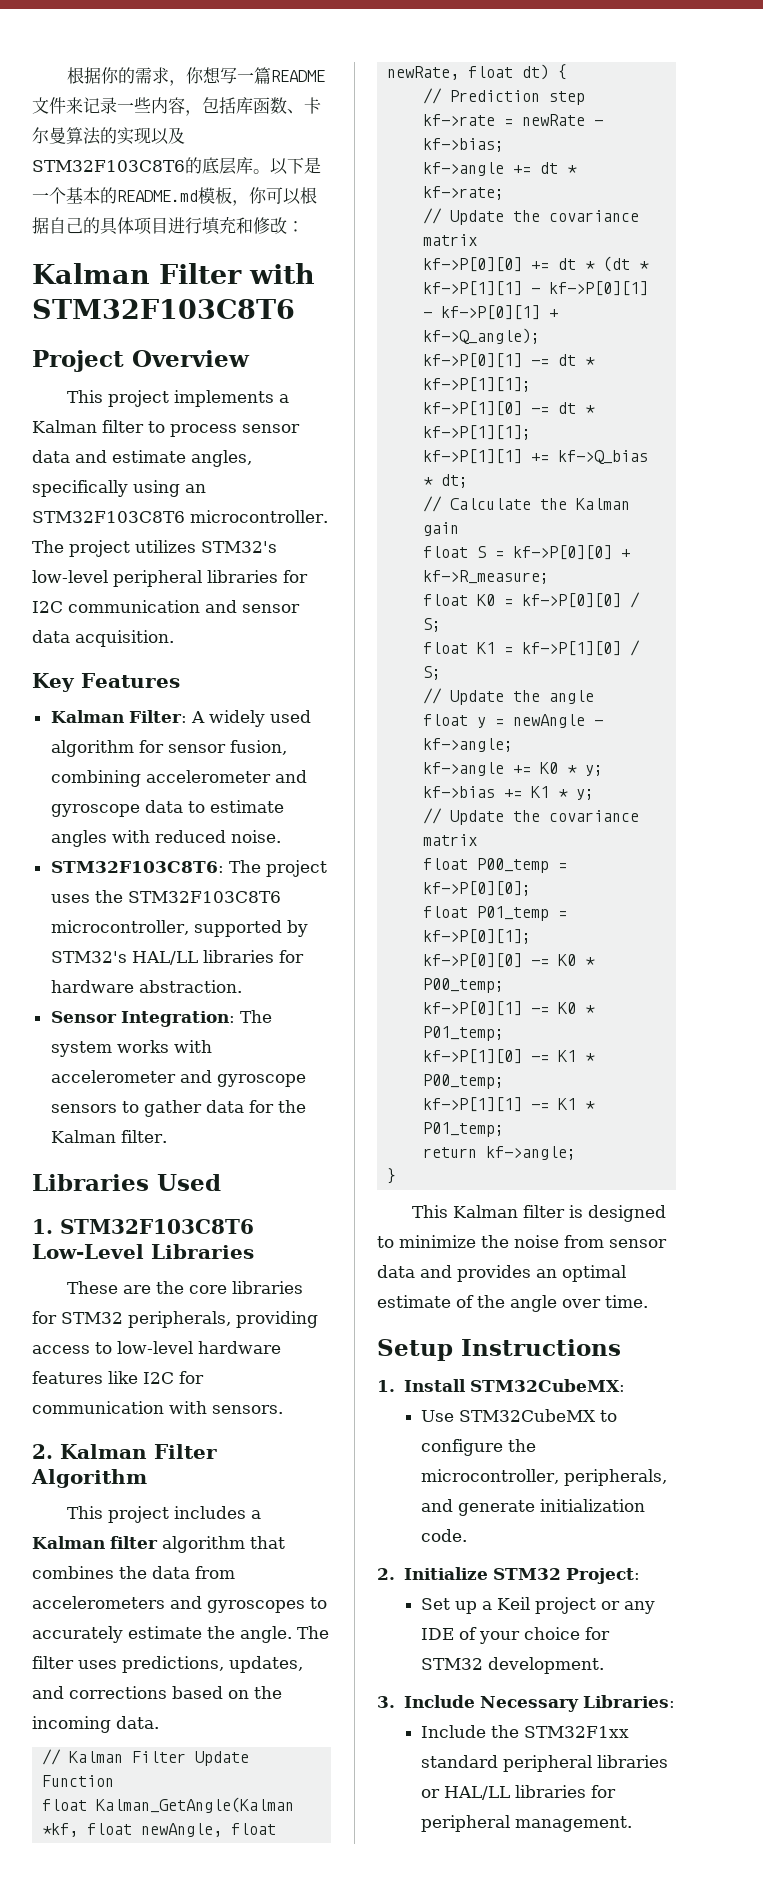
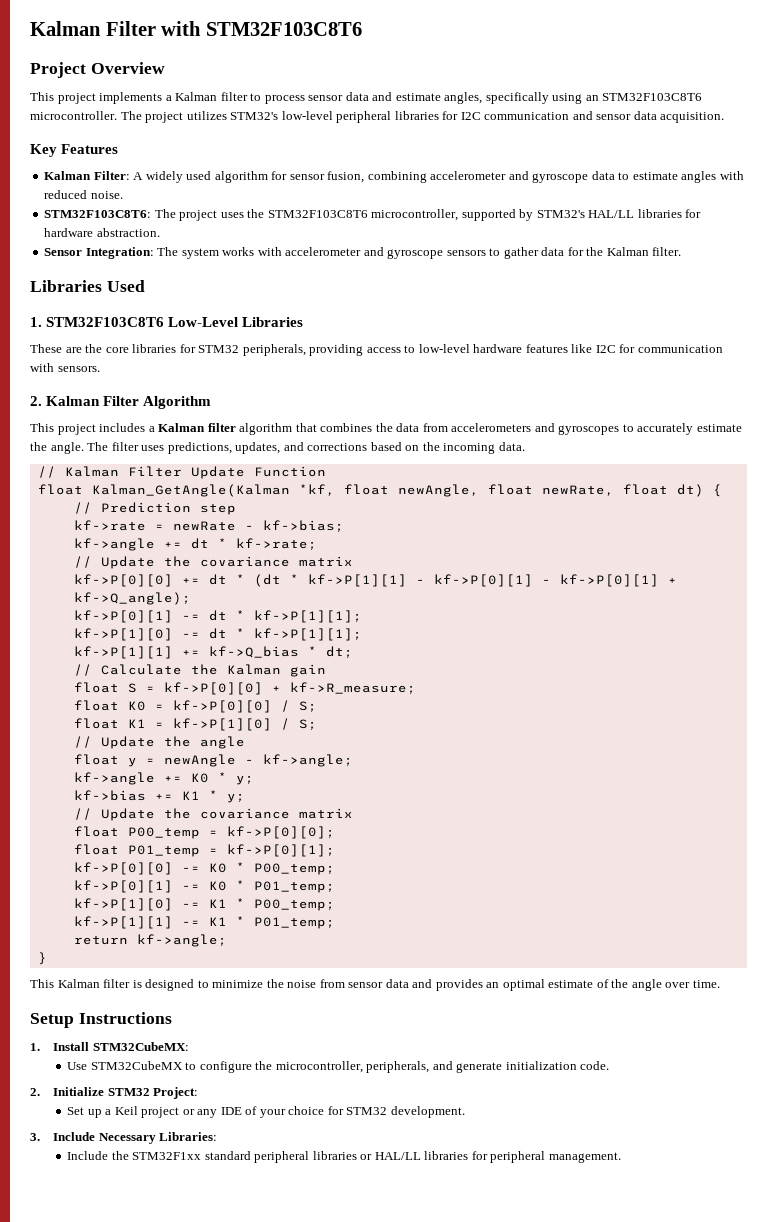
- 根据你的需求，你想写一篇README文件来记录一些内容，包括库函数、卡尔曼算法的实现以及STM32F103C8T6的底层库。以下是一个基本的README.md模板，你可以根据自己的具体项目进行填充和修改：

